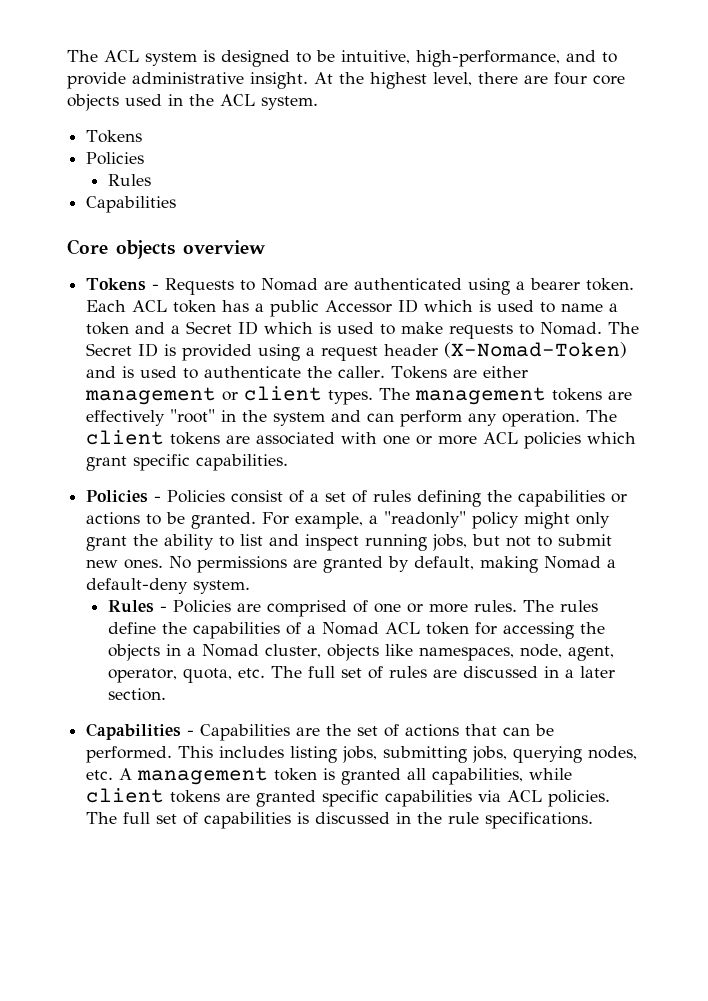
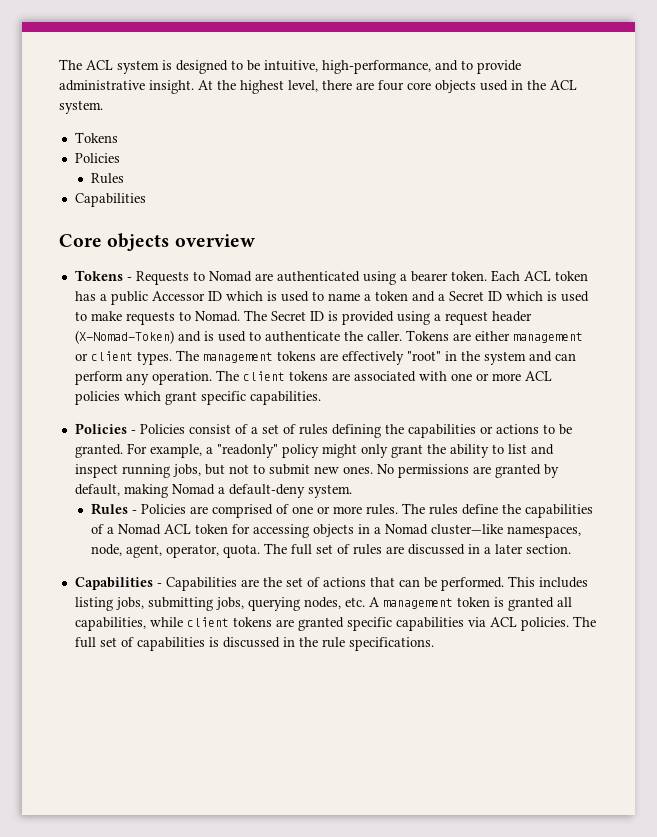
- The rules define the capabilities of a Nomad ACL token for accessing the objects in a Nomad cluster, objects like namespaces, node, agent, operator, quota, etc. The full set of rules are discussed in a later section.
+ The rules define the capabilities of a Nomad ACL token for accessing objects in a Nomad cluster—like namespaces, node, agent, operator, quota. The full set of rules are discussed in a later section.

